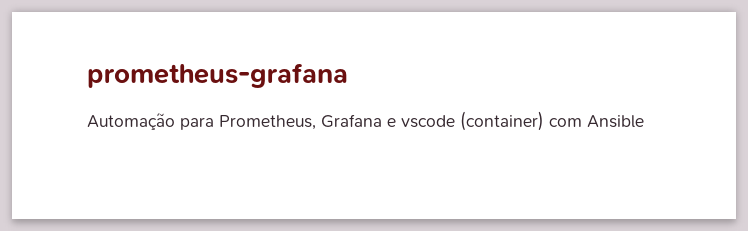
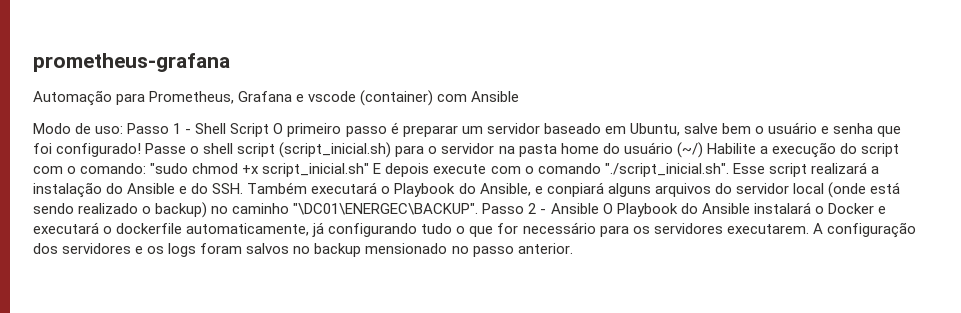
+ Modo de uso: Passo 1 - Shell Script O primeiro passo é preparar um servidor baseado em Ubuntu, salve bem o usuário e senha que foi configurado! Passe o shell script (script_inicial.sh) para o servidor na pasta home do usuário (~/) Habilite a execução do script com o comando: "sudo chmod +x script_inicial.sh" E depois execute com o comando "./script_inicial.sh". Esse script realizará a instalação do Ansible e do SSH. Também executará o Playbook do Ansible, e conpiará alguns arquivos do servidor local (onde está sendo realizado o backup) no caminho "\DC01\ENERGEC\BACKUP". Passo 2 - Ansible O Playbook do Ansible instalará o Docker e executará o dockerfile automaticamente, já configurando tudo o que for necessário para os servidores executarem. A configuração dos servidores e os logs foram salvos no backup mensionado no passo anterior.

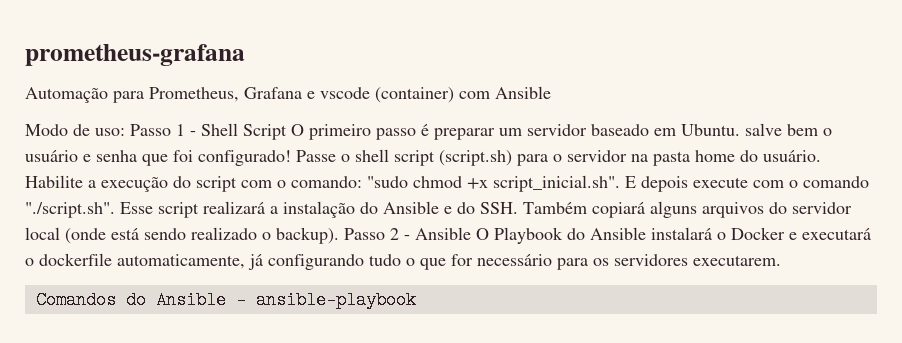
- Modo de uso: Passo 1 - Shell Script O primeiro passo é preparar um servidor baseado em Ubuntu, salve bem o usuário e senha que foi configurado!
+ Modo de uso: Passo 1 - Shell Script O primeiro passo é preparar um servidor baseado em Ubuntu. salve bem o usuário e senha que foi configurado!
- Passe o shell script (script_inicial.sh) para o servidor na pasta home do usuário (~/) Habilite a execução do script com o comando: "sudo chmod +x script_inicial.sh" E depois execute com o comando "./script_inicial.sh". Esse script realizará a instalação do Ansible e do SSH. Também executará o Playbook do Ansible, e conpiará alguns arquivos do servidor local (onde está sendo realizado o backup) no caminho "\DC01\ENERGEC\BACKUP".
+ Passe o shell script (script.sh) para o servidor na pasta home do usuário. Habilite a execução do script com o comando: "sudo chmod +x script_inicial.sh". E depois execute com o comando "./script.sh". Esse script realizará a instalação do Ansible e do SSH. Também copiará alguns arquivos do servidor local (onde está sendo realizado o backup).
- Passo 2 - Ansible O Playbook do Ansible instalará o Docker e executará o dockerfile automaticamente, já configurando tudo o que for necessário para os servidores executarem. A configuração dos servidores e os logs foram salvos no backup mensionado no passo anterior.
+ Passo 2 - Ansible O Playbook do Ansible instalará o Docker e executará o dockerfile automaticamente, já configurando tudo o que for necessário para os servidores executarem.
+ Comandos do Ansible - ansible-playbook

